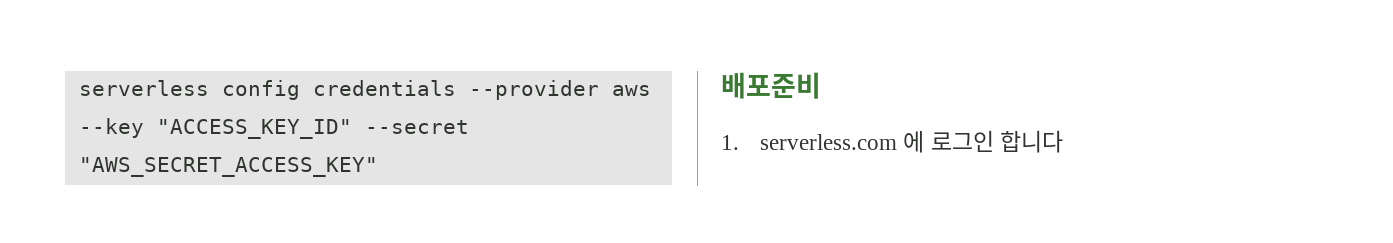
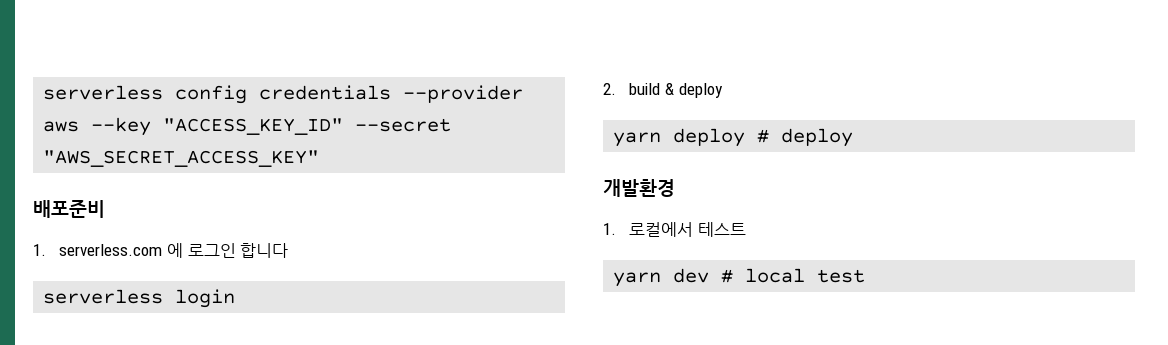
+ serverless login
+ 2. build & deploy
+ yarn deploy # deploy
+ 개발환경
+ 1. 로컬에서 테스트
+ yarn dev # local test

